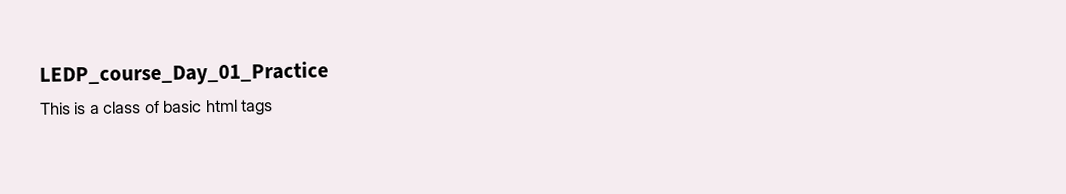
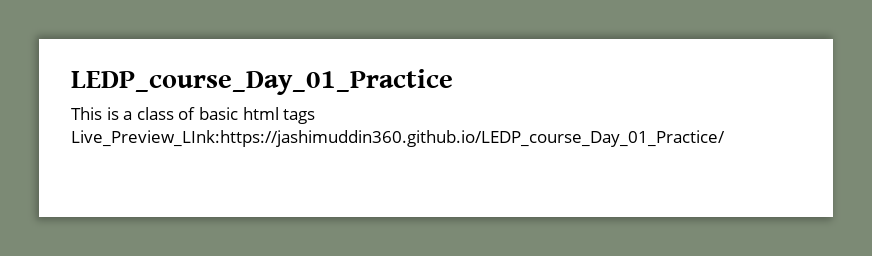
- This is a class of basic html tags
+ This is a class of basic html tags Live_Preview_LInk:https://jashimuddin360.github.io/LEDP_course_Day_01_Practice/

